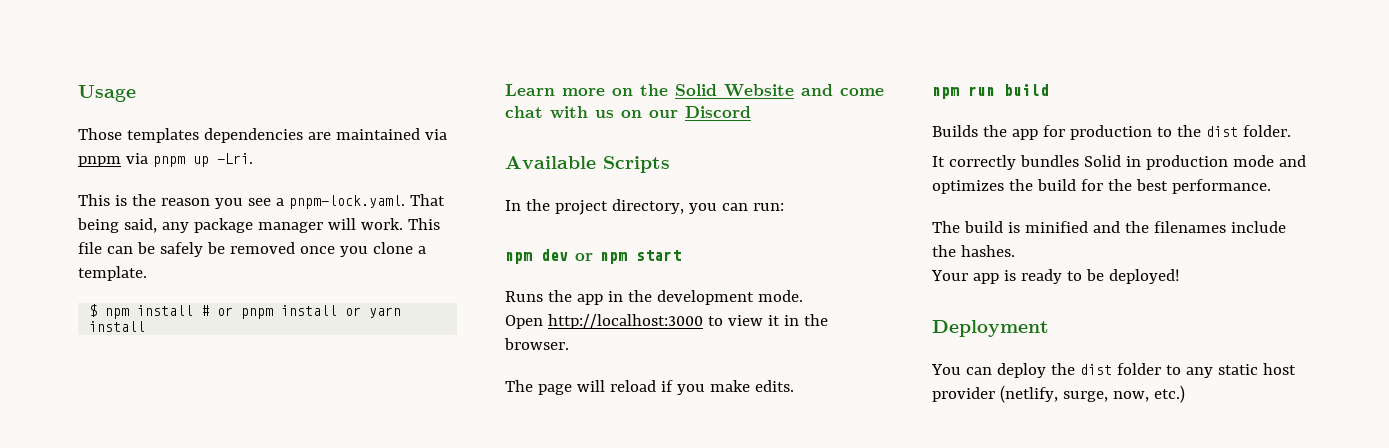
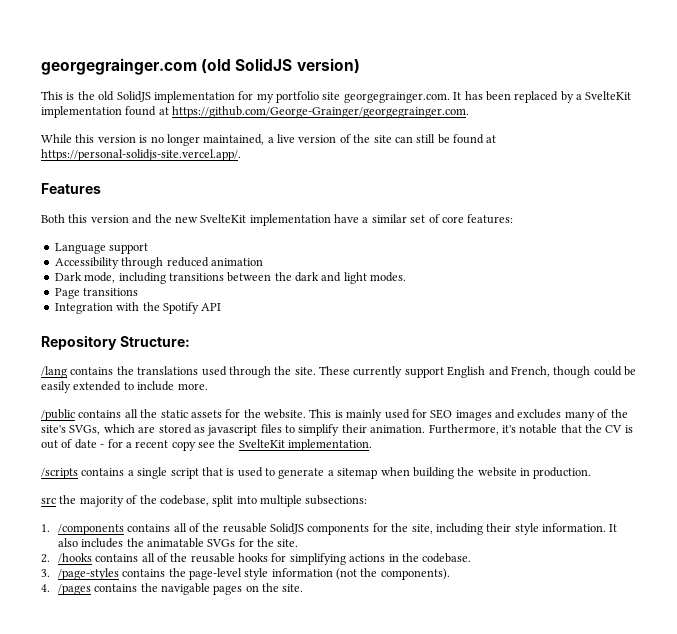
- Usage
- Those templates dependencies are maintained via pnpm via pnpm up -Lri.
- This is the reason you see a pnpm-lock.yaml. That being said, any package manager will work. This file can be safely be removed once you clone a template.
- $ npm install # or pnpm install or yarn install
- Learn more on the Solid Website and come chat with us on our Discord
- Available Scripts
- In the project directory, you can run:
- npm dev or npm start
- Runs the app in the development mode.
- Open http://localhost:3000 to view it in the browser.
- The page will reload if you make edits.
- npm run build
- Builds the app for production to the dist folder.
- It correctly bundles Solid in production mode and optimizes the build for the best performance.
- The build is minified and the filenames include the hashes.
- Your app is ready to be deployed!
- Deployment
- You can deploy the dist folder to any static host provider (netlify, surge, now, etc.)
+ georgegrainger.com (old SolidJS version)
+ This is the old SolidJS implementation for my portfolio site georgegrainger.com. It has been replaced by a SvelteKit implementation found at https://github.com/George-Grainger/georgegrainger.com.
+ While this version is no longer maintained, a live version of the site can still be found at https://personal-solidjs-site.vercel.app/.
+ Features
+ Both this version and the new SvelteKit implementation have a similar set of core features:
+ Language support
+ Accessibility through reduced animation
+ Dark mode, including transitions between the dark and light modes.
+ Page transitions
+ Integration with the Spotify API
+ Repository Structure:
+ /lang contains the translations used through the site. These currently support English and French, though could be easily extended to include more.
+ /public contains all the static assets for the website. This is mainly used for SEO images and excludes many of the site's SVGs, which are stored as javascript files to simplify their animation. Furthermore, it's notable that the CV is out of date - for a recent copy see the SvelteKit implementation.
+ /scripts contains a single script that is used to generate a sitemap when building the website in production.
+ src the majority of the codebase, split into multiple subsections:
+ 1. /components contains all of the reusable SolidJS components for the site, including their style information. It also includes the animatable SVGs for the site.
+ 2. /hooks contains all of the reusable hooks for simplifying actions in the codebase.
+ 3. /page-styles contains the page-level style information (not the components).
+ 4. /pages contains the navigable pages on the site.

